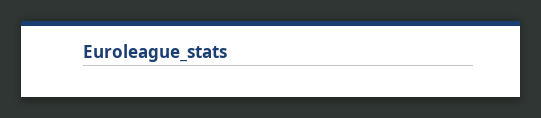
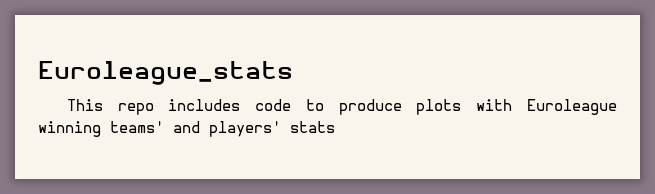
+ This repo includes code to produce plots with Euroleague winning teams' and players' stats

